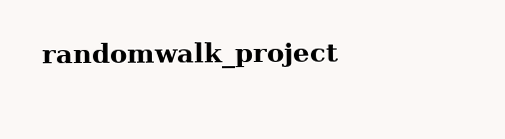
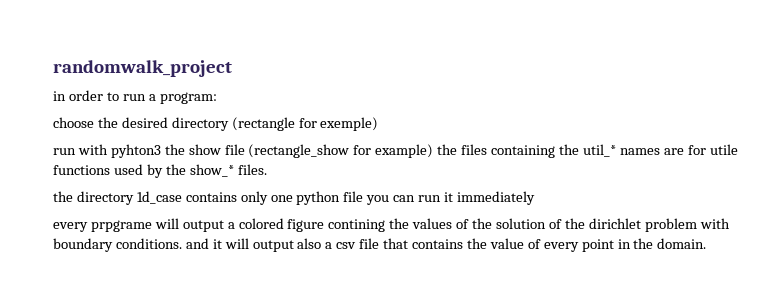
+ in order to run a program:
+ choose the desired directory (rectangle for exemple)
+ run with pyhton3 the show file (rectangle_show for example) the files containing the util_* names are for utile functions used by the show_* files.
+ the directory 1d_case contains only one python file you can run it immediately
+ every prpgrame will output a colored figure contining the values of the solution of the dirichlet problem with boundary conditions. and it will output also a csv file that contains the value of every point in the domain.

